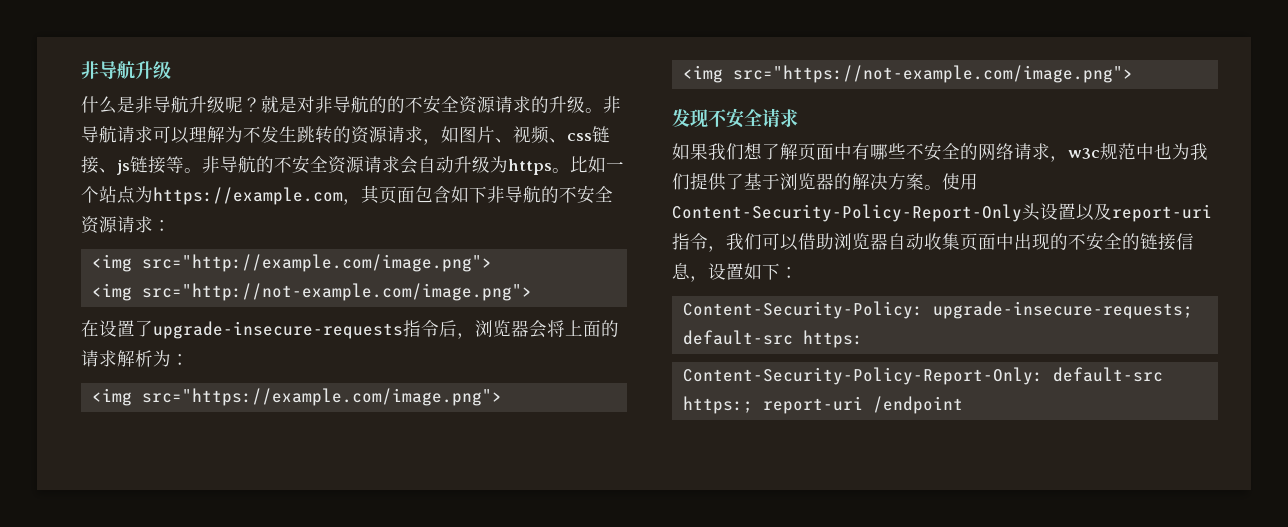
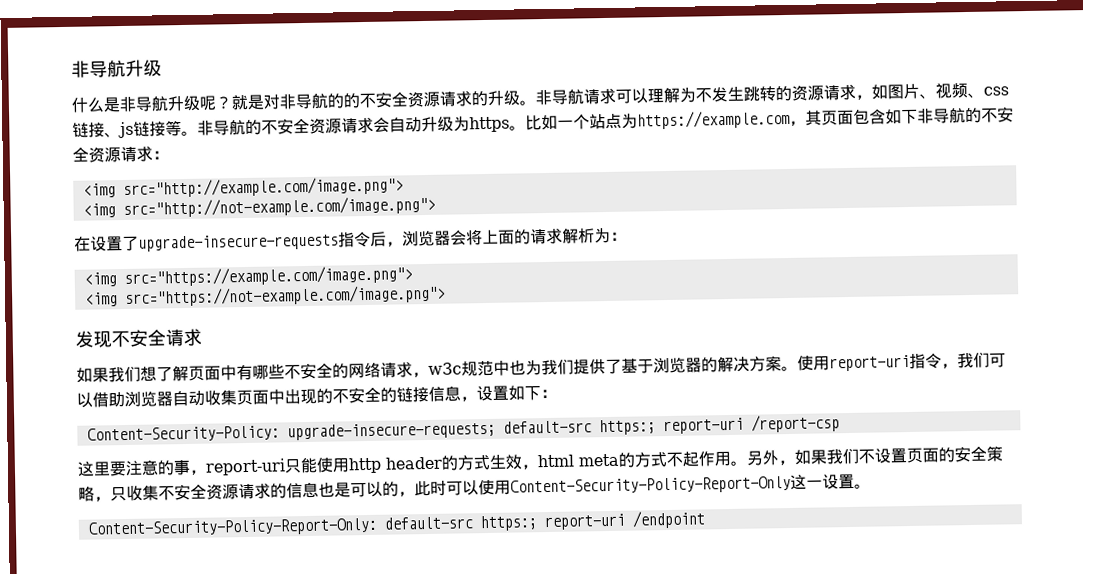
- 使用Content-Security-Policy-Report-Only头设置以及report-uri指令，我们可以借助浏览器自动收集页面中出现的不安全的链接信息，设置如下：
+ 使用report-uri指令，我们可以借助浏览器自动收集页面中出现的不安全的链接信息，设置如下：
- Content-Security-Policy: upgrade-insecure-requests; default-src https:
+ Content-Security-Policy: upgrade-insecure-requests; default-src https:; report-uri /report-csp
+ 这里要注意的事，report-uri只能使用http header的方式生效，html meta的方式不起作用。另外，如果我们不设置页面的安全策略，只收集不安全资源请求的信息也是可以的，此时可以使用Content-Security-Policy-Report-Only这一设置。

